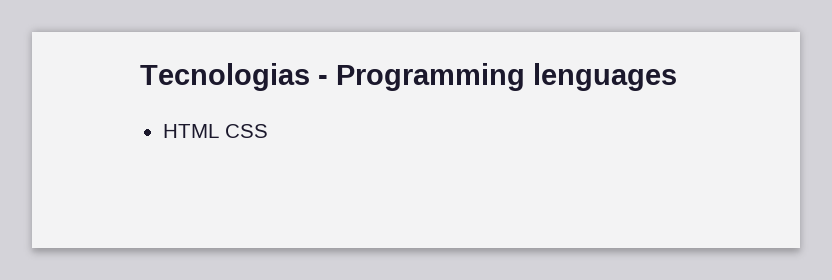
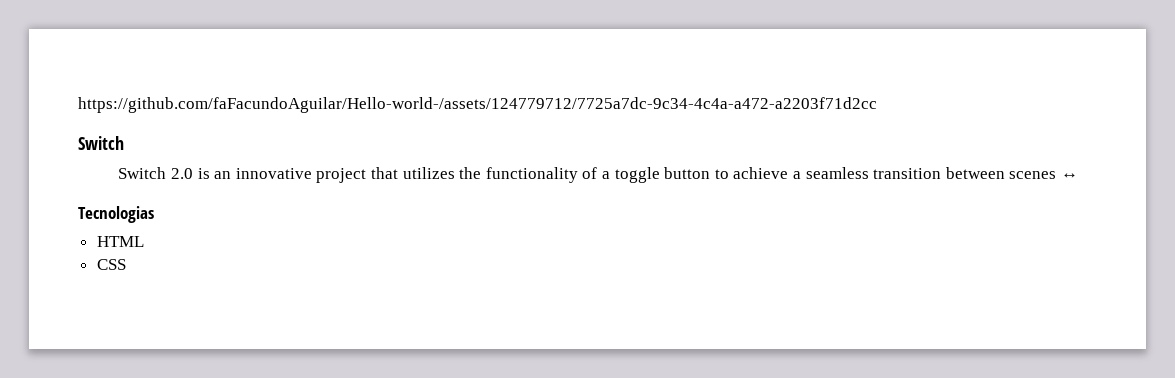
- Tecnologias - Programming lenguages
+ https://github.com/faFacundoAguilar/Hello-world-/assets/124779712/7725a7dc-9c34-4c4a-a472-a2203f71d2cc
+ Switch
+ Switch 2.0 is an innovative project that utilizes the functionality of a toggle button to achieve a seamless transition between scenes ↔
+ Tecnologias
- HTML CSS
+ HTML
+ CSS

